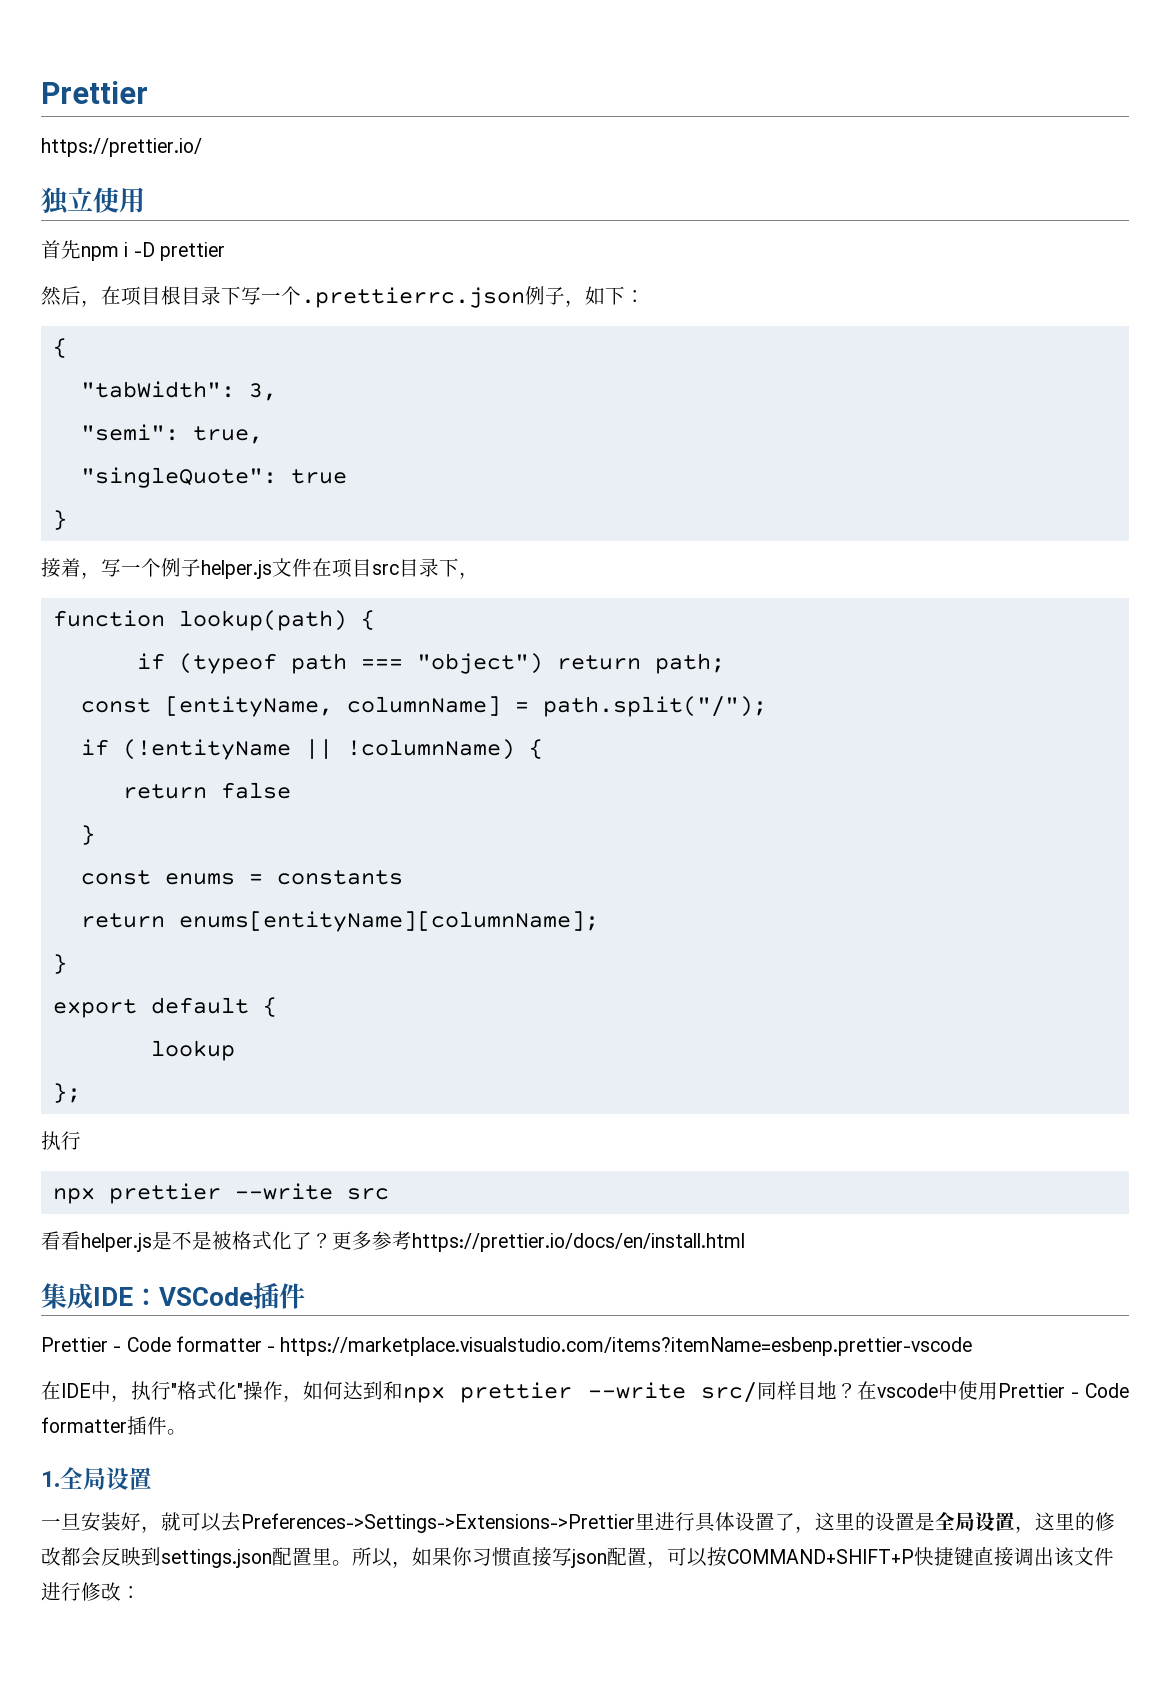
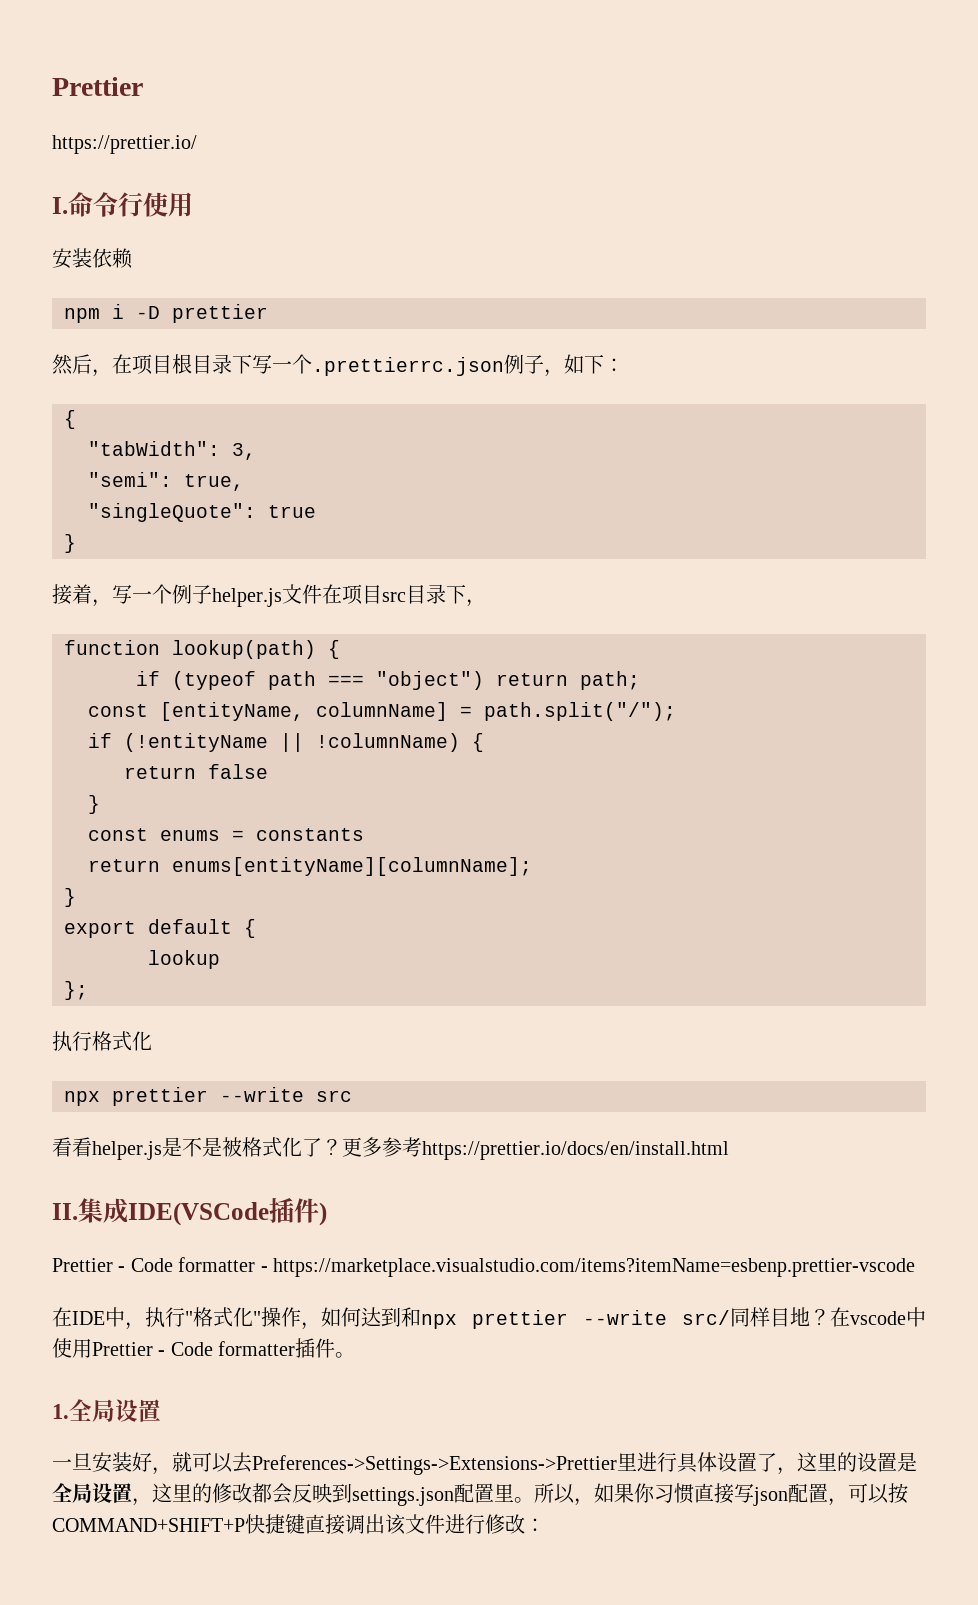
- 独立使用
+ I.命令行使用
- 首先npm i -D prettier
+ 安装依赖
+ npm i -D prettier
  };
- 执行
+ 执行格式化
- 集成IDE：VSCode插件
+ II.集成IDE(VSCode插件)

